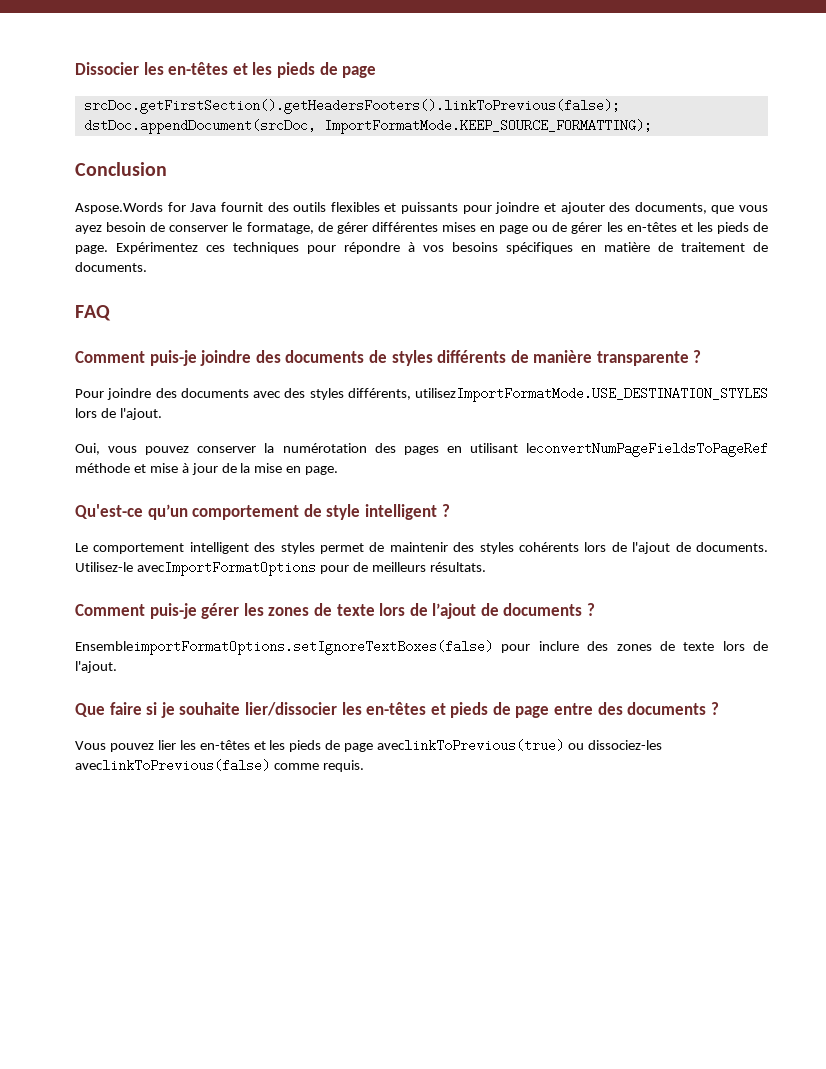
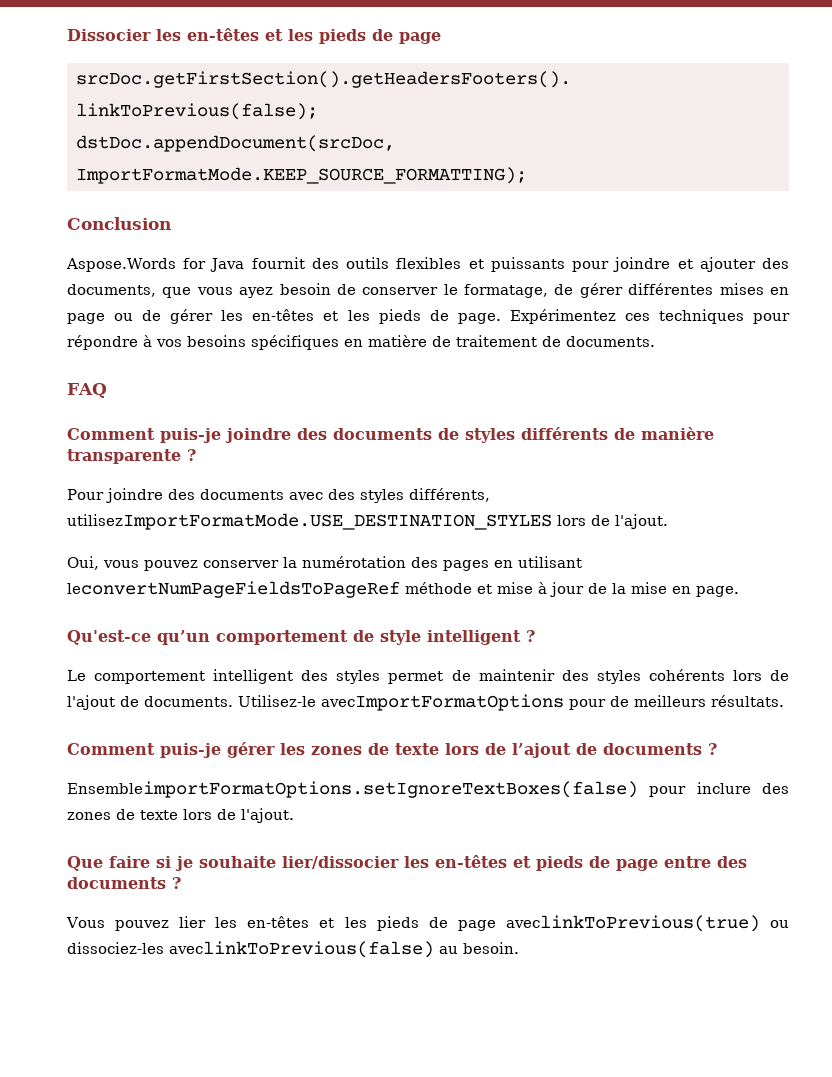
- Vous pouvez lier les en-têtes et les pieds de page aveclinkToPrevious(true) ou dissociez-les aveclinkToPrevious(false) comme requis.
+ Vous pouvez lier les en-têtes et les pieds de page aveclinkToPrevious(true) ou dissociez-les aveclinkToPrevious(false) au besoin.

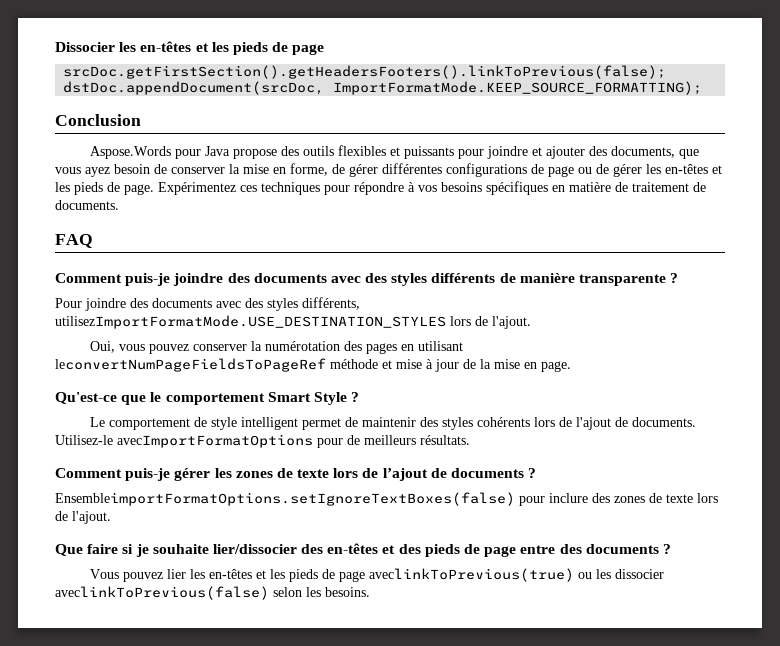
- Aspose.Words for Java fournit des outils flexibles et puissants pour joindre et ajouter des documents, que vous ayez besoin de conserver le formatage, de gérer différentes mises en page ou de gérer les en-têtes et les pieds de page.
+ Aspose.Words pour Java propose des outils flexibles et puissants pour joindre et ajouter des documents, que vous ayez besoin de conserver la mise en forme, de gérer différentes configurations de page ou de gérer les en-têtes et les pieds de page.
- Comment puis-je joindre des documents de styles différents de manière transparente ?
+ Comment puis-je joindre des documents avec des styles différents de manière transparente ?
- Qu'est-ce qu’un comportement de style intelligent ?
- Le comportement intelligent des styles permet de maintenir des styles cohérents lors de l'ajout de documents.
+ Qu'est-ce que le comportement Smart Style ?
+ Le comportement de style intelligent permet de maintenir des styles cohérents lors de l'ajout de documents.
- Que faire si je souhaite lier/dissocier les en-têtes et pieds de page entre des documents ?
+ Que faire si je souhaite lier/dissocier des en-têtes et des pieds de page entre des documents ?
- Vous pouvez lier les en-têtes et les pieds de page aveclinkToPrevious(true) ou dissociez-les aveclinkToPrevious(false) au besoin.
+ Vous pouvez lier les en-têtes et les pieds de page aveclinkToPrevious(true) ou les dissocier aveclinkToPrevious(false) selon les besoins.

